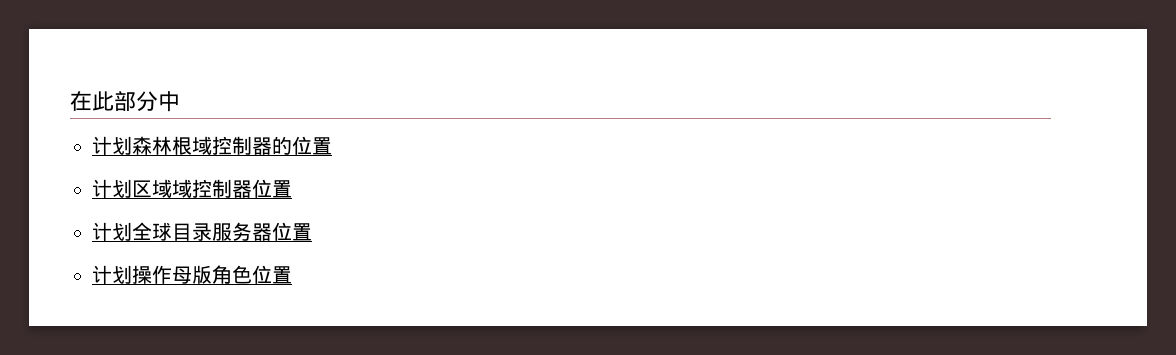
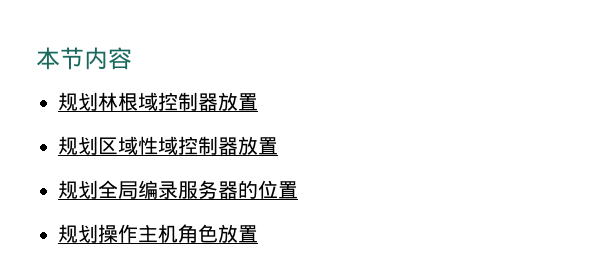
- 在此部分中
- 计划森林根域控制器的位置
- 计划区域域控制器位置
- 计划全球目录服务器位置
- 计划操作母版角色位置
+ 本节内容
+ 规划林根域控制器放置
+ 规划区域性域控制器放置
+ 规划全局编录服务器的位置
+ 规划操作主机角色放置

